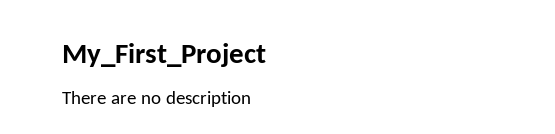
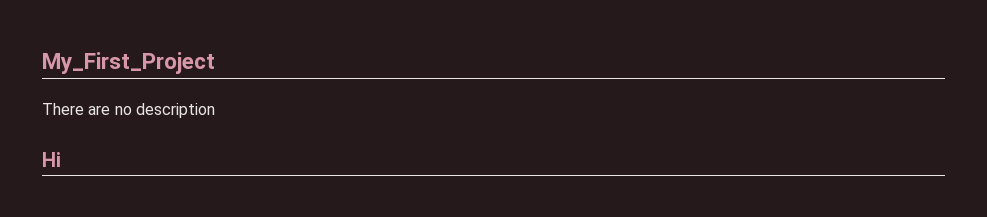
+ Hi

